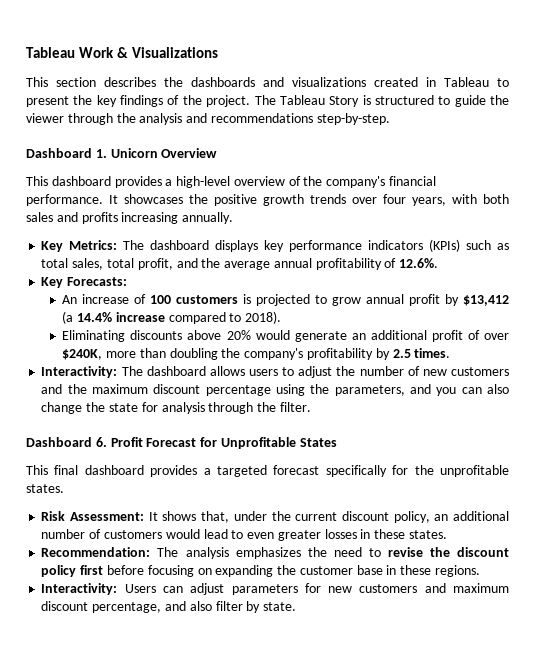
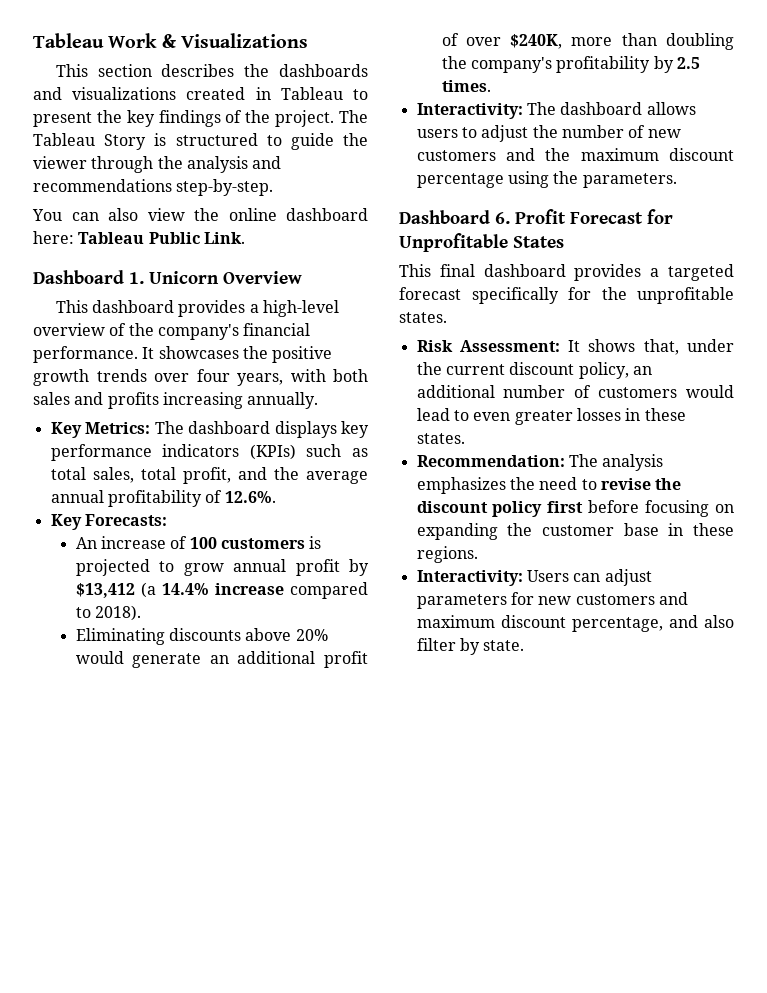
+ You can also view the online dashboard here: Tableau Public Link.
- Interactivity: The dashboard allows users to adjust the number of new customers and the maximum discount percentage using the parameters, and you can also change the state for analysis through the filter.
+ Interactivity: The dashboard allows users to adjust the number of new customers and the maximum discount percentage using the parameters.

